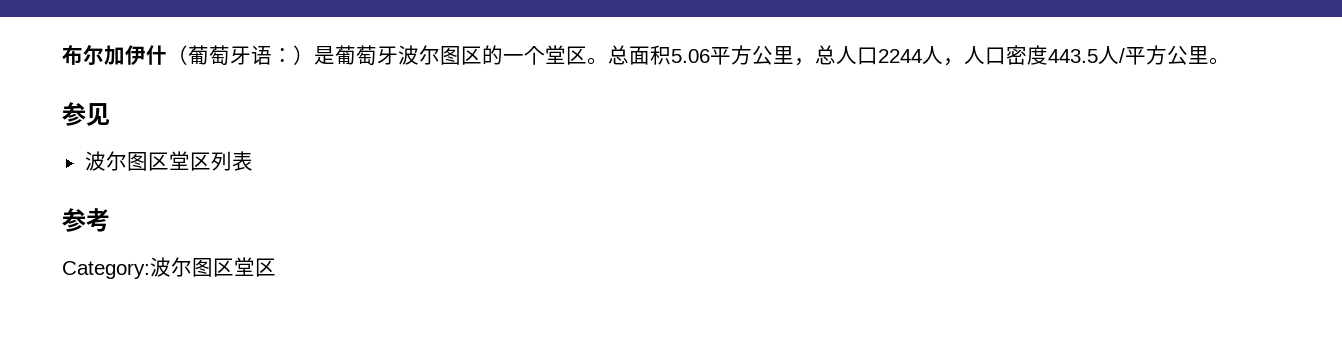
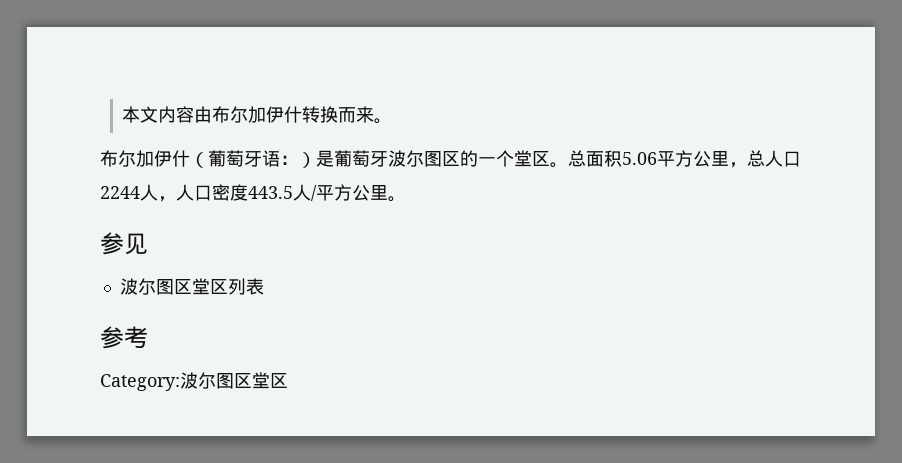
+ 本文内容由布尔加伊什转换而来。

